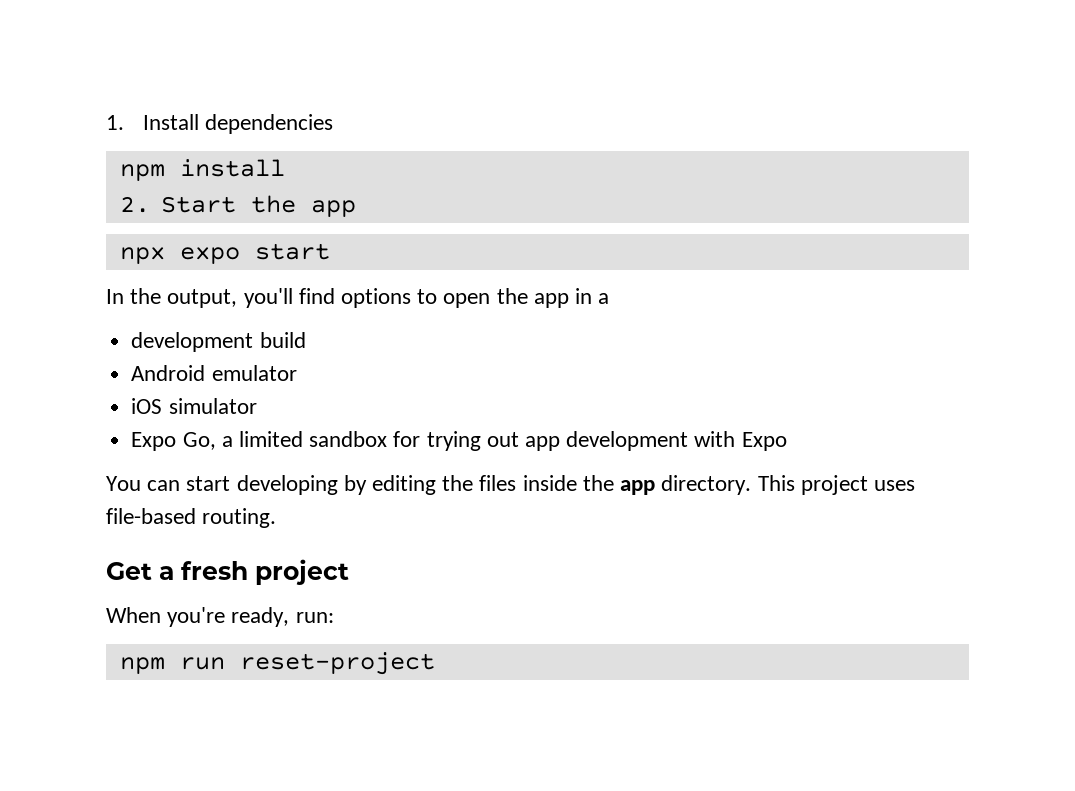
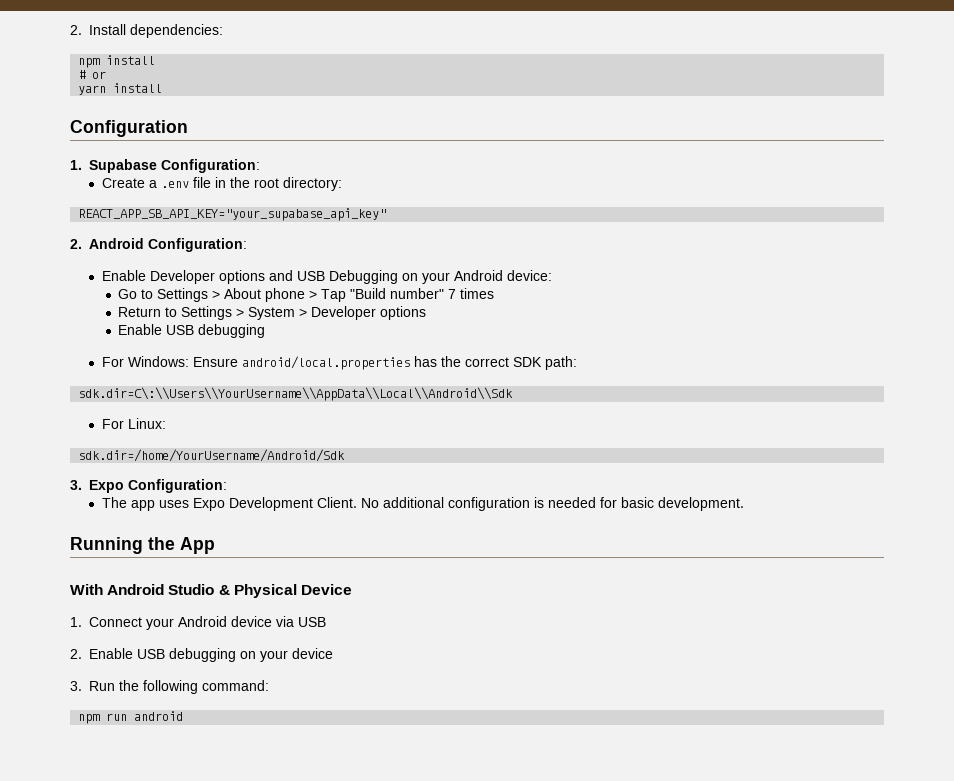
- 1. Install dependencies
+ 2. Install dependencies:
- 2. Start the app
- npx expo start
- In the output, you'll find options to open the app in a
- development build
- Android emulator
- iOS simulator
- Expo Go, a limited sandbox for trying out app development with Expo
- You can start developing by editing the files inside the app directory. This project uses file-based routing.
- Get a fresh project
- When you're ready, run:
+ # or
+ yarn install
+ Configuration
+ 1. Supabase Configuration:
+ Create a .env file in the root directory:
+ REACT_APP_SB_API_KEY="your_supabase_api_key"
+ 2. Android Configuration:
+ Enable Developer options and USB Debugging on your Android device:
+ Go to Settings > About phone > Tap "Build number" 7 times
+ Return to Settings > System > Developer options
+ Enable USB debugging
+ For Windows: Ensure android/local.properties has the correct SDK path:
+ sdk.dir=C\:\\Users\\YourUsername\\AppData\\Local\\Android\\Sdk
+ For Linux:
+ sdk.dir=/home/YourUsername/Android/Sdk
+ 3. Expo Configuration:
+ The app uses Expo Development Client. No additional configuration is needed for basic development.
+ Running the App
+ With Android Studio & Physical Device
+ 1. Connect your Android device via USB
+ 2. Enable USB debugging on your device
+ 3. Run the following command:
- npm run reset-project
+ npm run android

